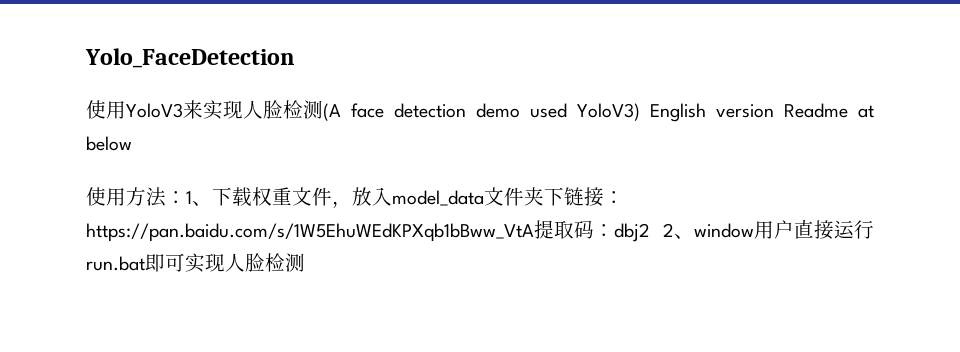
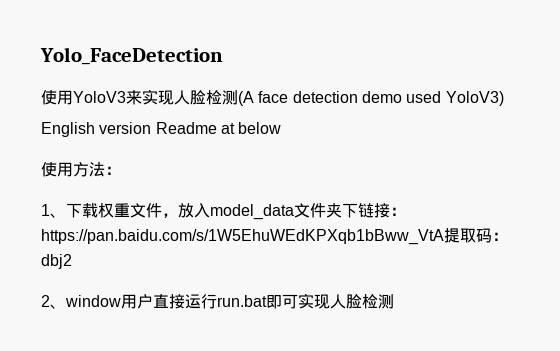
- 使用YoloV3来实现人脸检测(A face detection demo used YoloV3) English version Readme at below
+ 使用YoloV3来实现人脸检测(A face detection demo used YoloV3)
+ English version Readme at below
- 使用方法：1、下载权重文件，放入model_data文件夹下链接：https://pan.baidu.com/s/1W5EhuWEdKPXqb1bBww_VtA提取码：dbj2 2、window用户直接运行run.bat即可实现人脸检测
+ 使用方法：
+ 1、下载权重文件，放入model_data文件夹下链接：https://pan.baidu.com/s/1W5EhuWEdKPXqb1bBww_VtA提取码：dbj2
+ 2、window用户直接运行run.bat即可实现人脸检测

